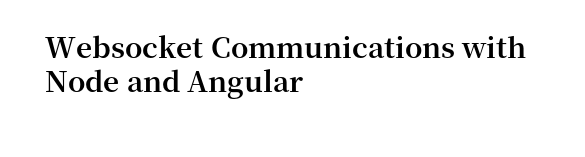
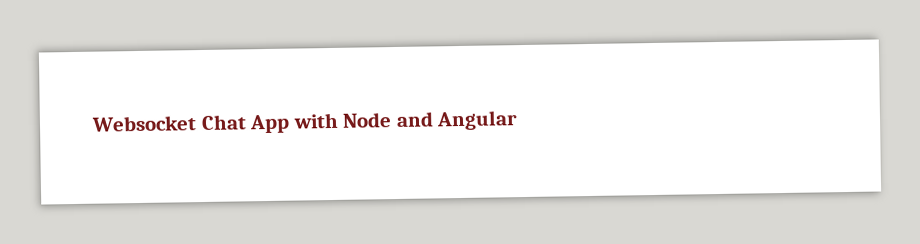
- Websocket Communications with Node and Angular
+ Websocket Chat App with Node and Angular

